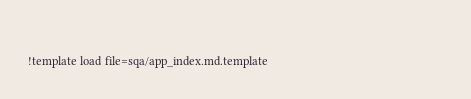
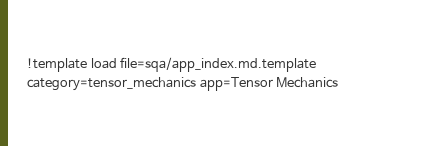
- !template load file=sqa/app_index.md.template
+ !template load file=sqa/app_index.md.template category=tensor_mechanics app=Tensor Mechanics

